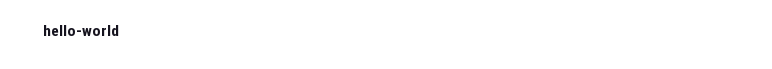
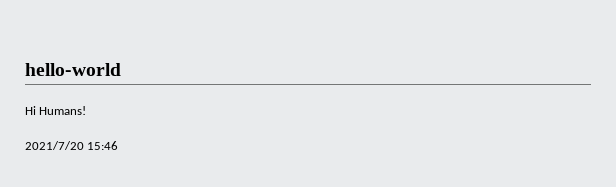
+ Hi Humans!
+ 2021/7/20 15:46

